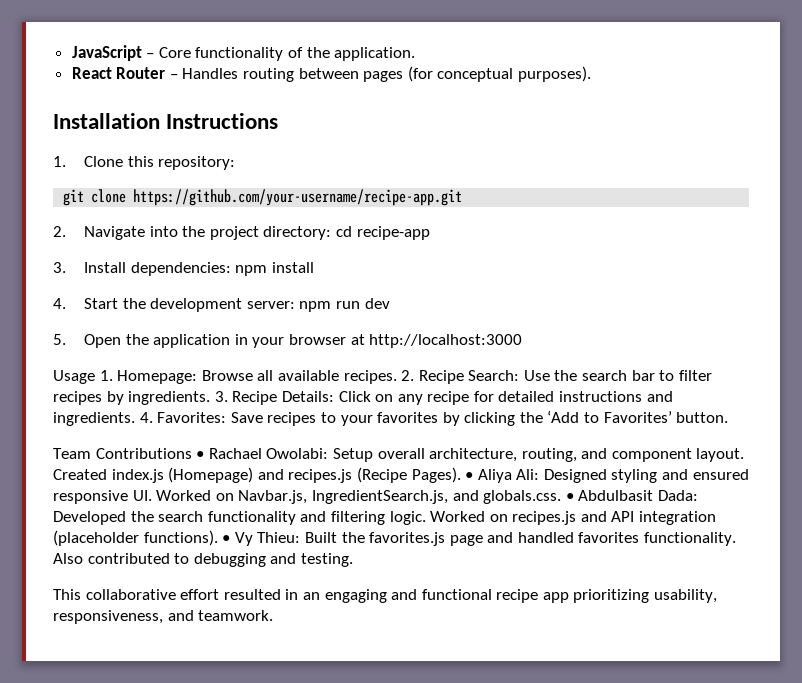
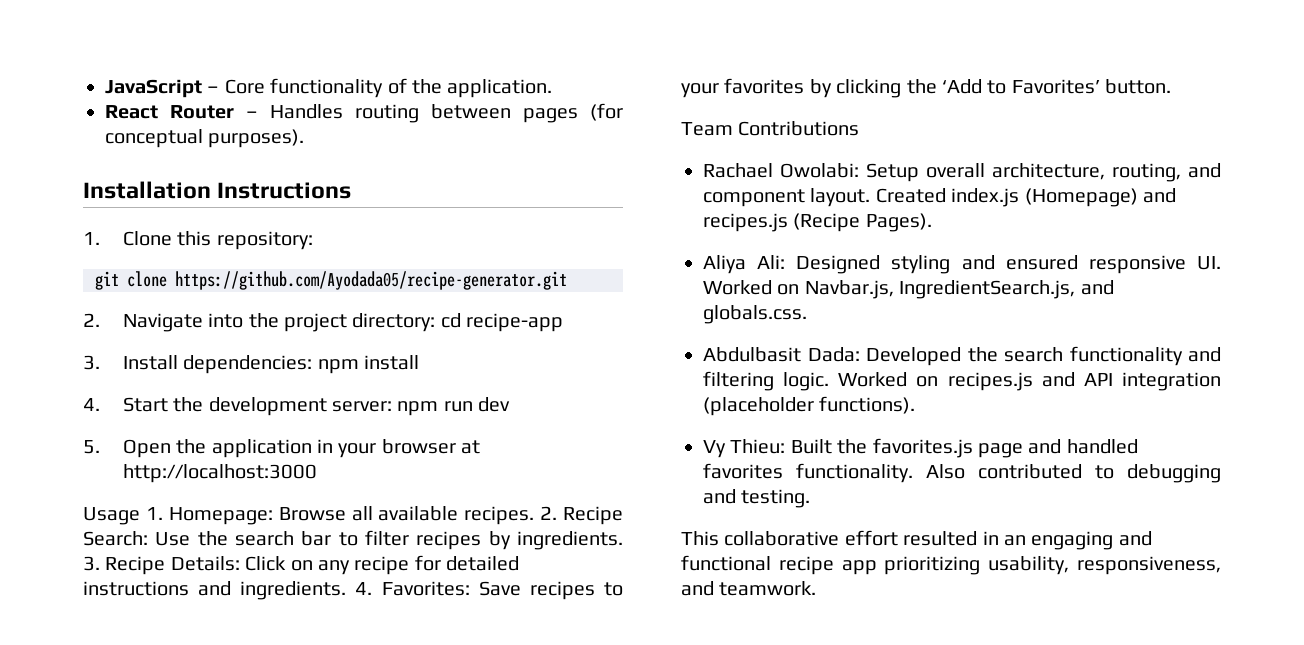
- git clone https://github.com/your-username/recipe-app.git
+ git clone https://github.com/Ayodada05/recipe-generator.git
- Team Contributions • Rachael Owolabi: Setup overall architecture, routing, and component layout.
+ Team Contributions
+ Rachael Owolabi: Setup overall architecture, routing, and component layout.
- Created index.js (Homepage) and recipes.js (Recipe Pages). • Aliya Ali: Designed styling and ensured responsive UI. Worked on Navbar.js, IngredientSearch.js, and globals.css. • Abdulbasit Dada: Developed the search functionality and filtering logic.
+ Created index.js (Homepage) and recipes.js (Recipe Pages).
+ Aliya Ali: Designed styling and ensured responsive UI. Worked on Navbar.js, IngredientSearch.js, and globals.css.
+ Abdulbasit Dada: Developed the search functionality and filtering logic.
- Worked on recipes.js and API integration (placeholder functions). • Vy Thieu: Built the favorites.js page and handled favorites functionality.
+ Worked on recipes.js and API integration (placeholder functions).
+ Vy Thieu: Built the favorites.js page and handled favorites functionality.

